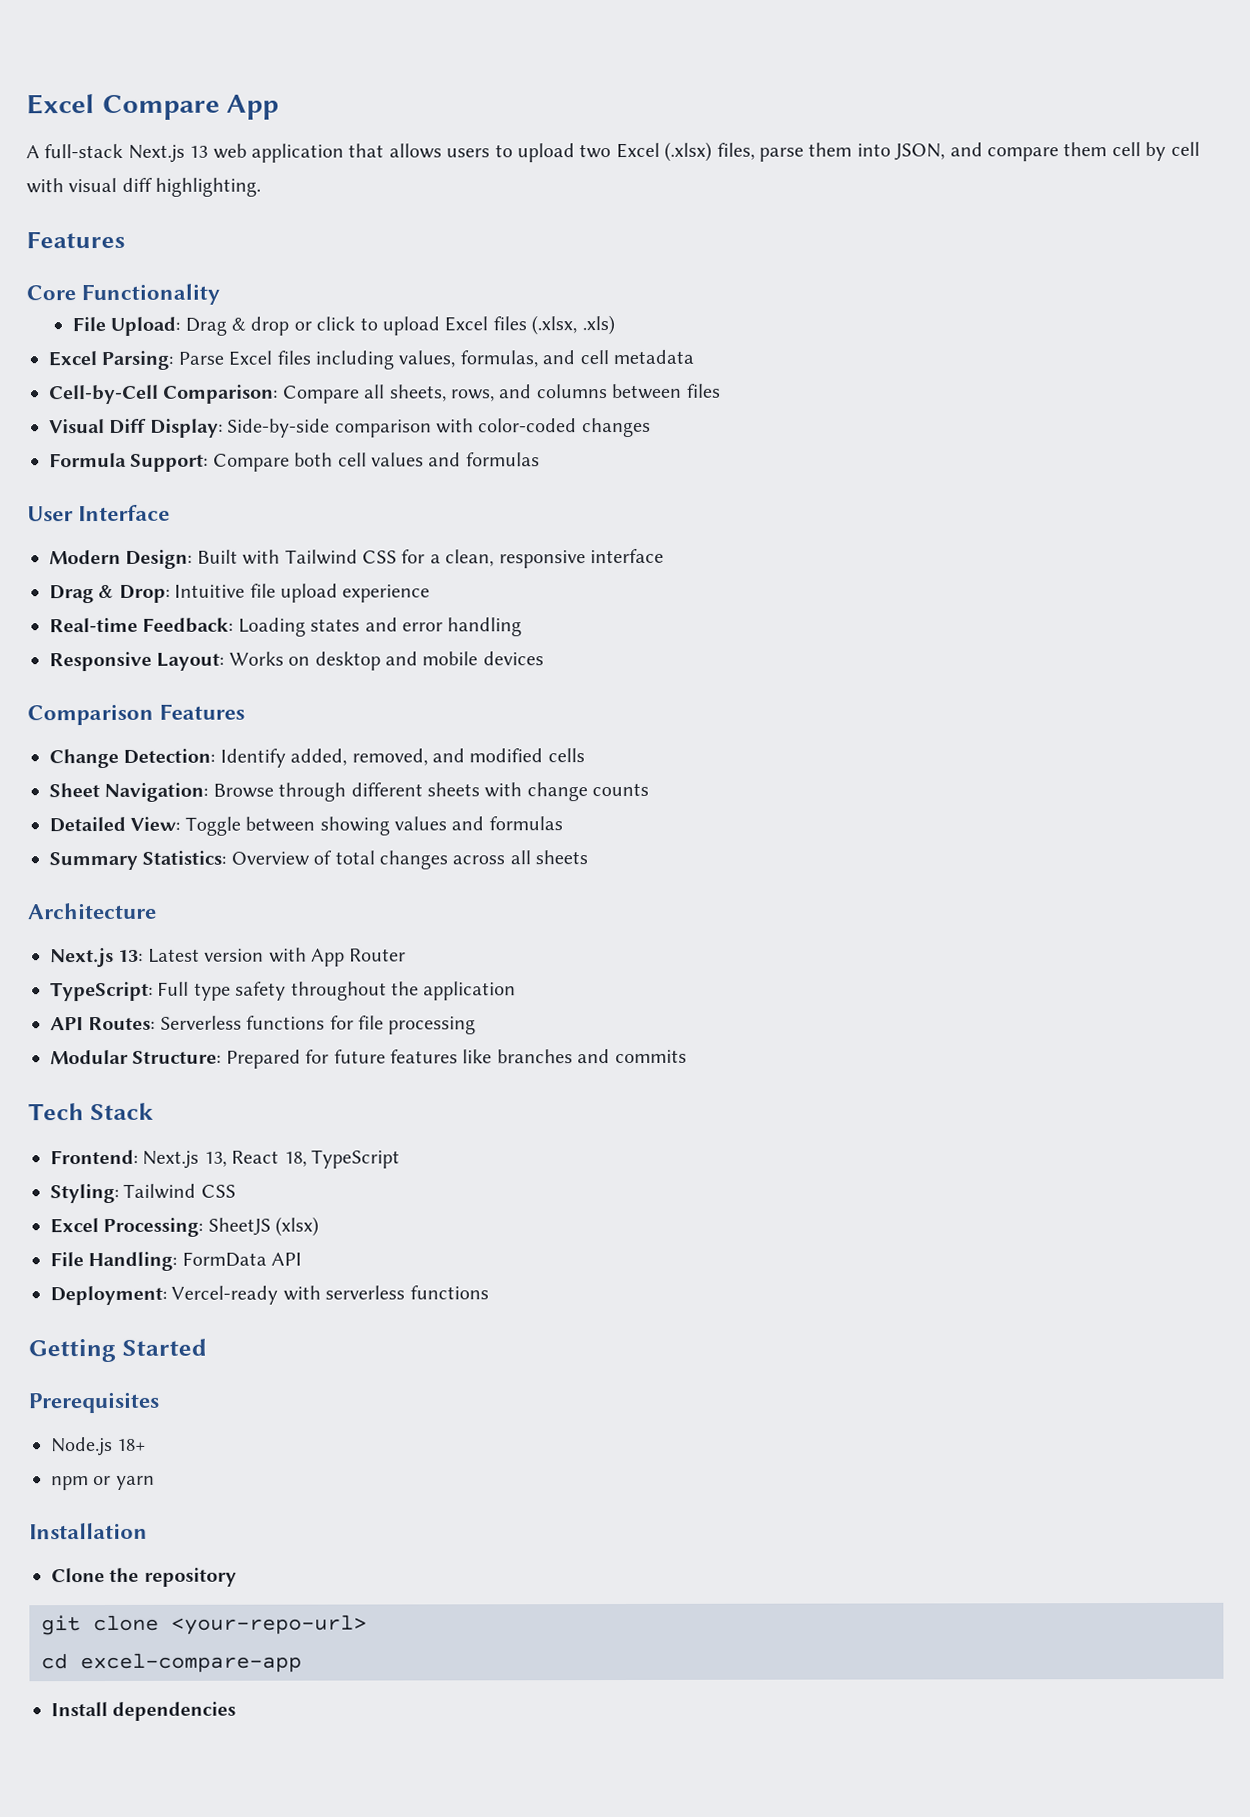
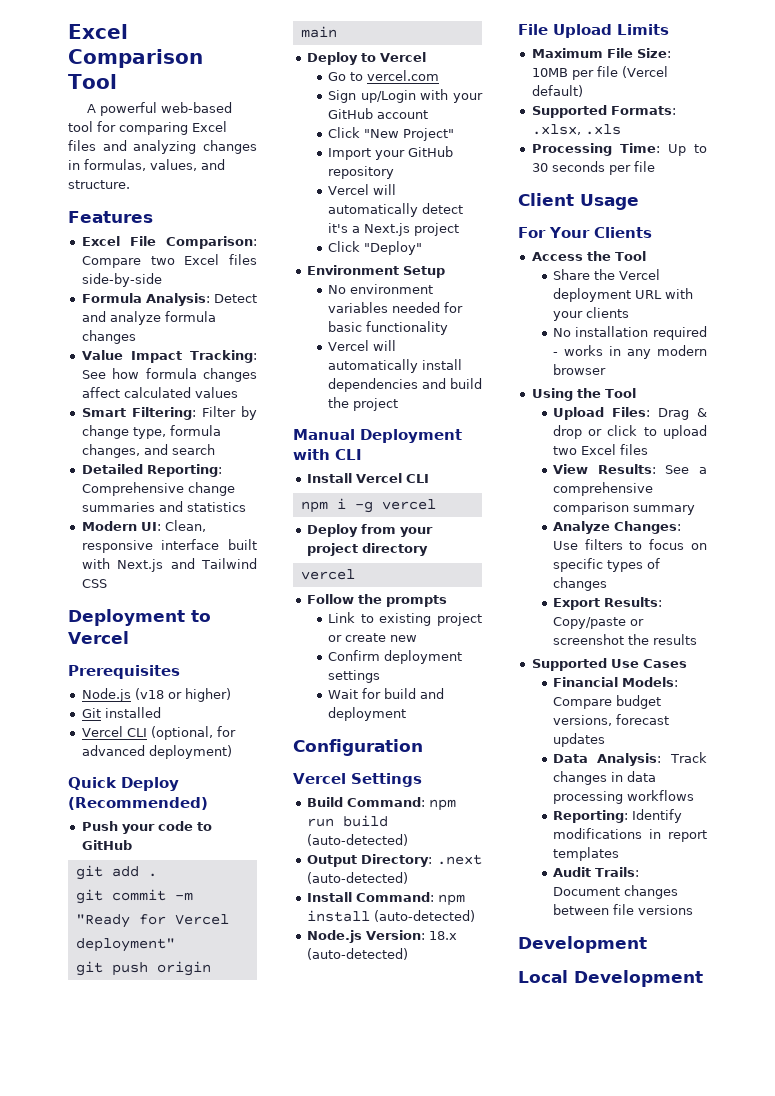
- Excel Compare App
+ Excel Comparison Tool
- A full-stack Next.js 13 web application that allows users to upload two Excel (.xlsx) files, parse them into JSON, and compare them cell by cell with visual diff highlighting.
+ A powerful web-based tool for comparing Excel files and analyzing changes in formulas, values, and structure.
  Features
- Core Functionality
- File Upload: Drag & drop or click to upload Excel files (.xlsx, .xls)
- Excel Parsing: Parse Excel files including values, formulas, and cell metadata
- Cell-by-Cell Comparison: Compare all sheets, rows, and columns between files
- Visual Diff Display: Side-by-side comparison with color-coded changes
- Formula Support: Compare both cell values and formulas
- User Interface
- Modern Design: Built with Tailwind CSS for a clean, responsive interface
- Drag & Drop: Intuitive file upload experience
- Real-time Feedback: Loading states and error handling
- Responsive Layout: Works on desktop and mobile devices
- Comparison Features
- Change Detection: Identify added, removed, and modified cells
- Sheet Navigation: Browse through different sheets with change counts
- Detailed View: Toggle between showing values and formulas
- Summary Statistics: Overview of total changes across all sheets
- Architecture
- Next.js 13: Latest version with App Router
- TypeScript: Full type safety throughout the application
- API Routes: Serverless functions for file processing
- Modular Structure: Prepared for future features like branches and commits
- Tech Stack
- Frontend: Next.js 13, React 18, TypeScript
- Styling: Tailwind CSS
- Excel Processing: SheetJS (xlsx)
- File Handling: FormData API
- Deployment: Vercel-ready with serverless functions
- Getting Started
+ Excel File Comparison: Compare two Excel files side-by-side
+ Formula Analysis: Detect and analyze formula changes
+ Value Impact Tracking: See how formula changes affect calculated values
+ Smart Filtering: Filter by change type, formula changes, and search
+ Detailed Reporting: Comprehensive change summaries and statistics
+ Modern UI: Clean, responsive interface built with Next.js and Tailwind CSS
+ Deployment to Vercel
  Prerequisites
- Node.js 18+
- npm or yarn
- Installation
- Clone the repository
- git clone <your-repo-url>
- cd excel-compare-app
- Install dependencies
+ Node.js (v18 or higher)
+ Git installed
+ Vercel CLI (optional, for advanced deployment)
+ Quick Deploy (Recommended)
+ Push your code to GitHub
+ git add .
+ git commit -m "Ready for Vercel deployment"
+ git push origin main
+ Deploy to Vercel
+ Go to vercel.com
+ Sign up/Login with your GitHub account
+ Click "New Project"
+ Import your GitHub repository
+ Vercel will automatically detect it's a Next.js project
+ Click "Deploy"
+ Environment Setup
+ No environment variables needed for basic functionality
+ Vercel will automatically install dependencies and build the project
+ Manual Deployment with CLI
+ Install Vercel CLI
+ npm i -g vercel
+ Deploy from your project directory
+ vercel
+ Follow the prompts
+ Link to existing project or create new
+ Confirm deployment settings
+ Wait for build and deployment
+ Configuration
+ Vercel Settings
+ Build Command: npm run build (auto-detected)
+ Output Directory: .next (auto-detected)
+ Install Command: npm install (auto-detected)
+ Node.js Version: 18.x (auto-detected)
+ File Upload Limits
+ Maximum File Size: 10MB per file (Vercel default)
+ Supported Formats: .xlsx, .xls
+ Processing Time: Up to 30 seconds per file
+ Client Usage
+ For Your Clients
+ Access the Tool
+ Share the Vercel deployment URL with your clients
+ No installation required - works in any modern browser
+ Using the Tool
+ Upload Files: Drag & drop or click to upload two Excel files
+ View Results: See a comprehensive comparison summary
+ Analyze Changes: Use filters to focus on specific types of changes
+ Export Results: Copy/paste or screenshot the results
+ Supported Use Cases
+ Financial Models: Compare budget versions, forecast updates
+ Data Analysis: Track changes in data processing workflows
+ Reporting: Identify modifications in report templates
+ Audit Trails: Document changes between file versions
+ Development
+ Local Development

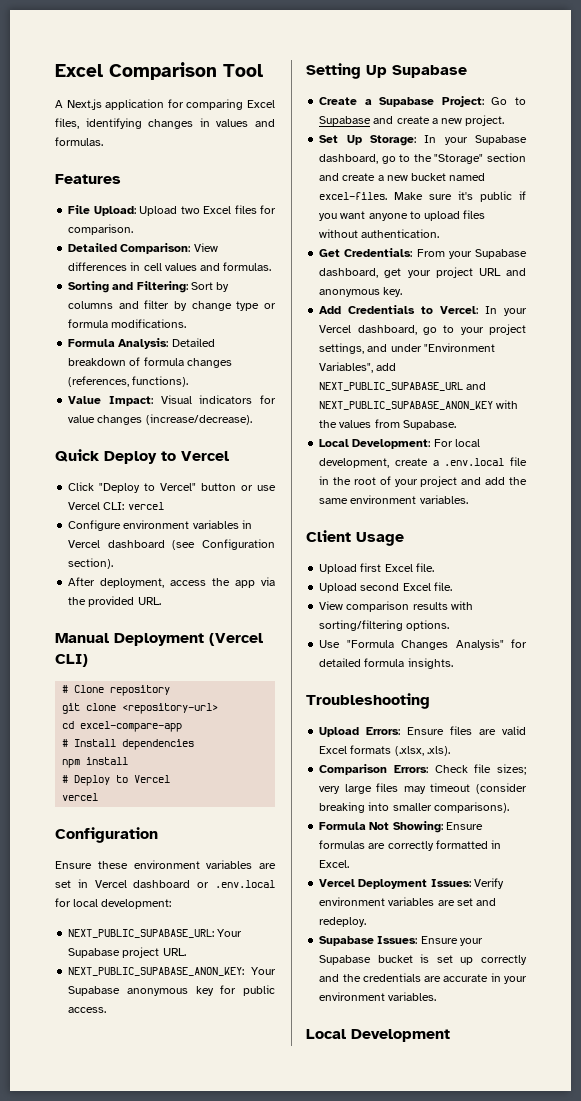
- A powerful web-based tool for comparing Excel files and analyzing changes in formulas, values, and structure.
+ A Next.js application for comparing Excel files, identifying changes in values and formulas.
  Features
- Excel File Comparison: Compare two Excel files side-by-side
+ File Upload: Upload two Excel files for comparison.
+ Detailed Comparison: View differences in cell values and formulas.
+ Sorting and Filtering: Sort by columns and filter by change type or formula modifications.
- Formula Analysis: Detect and analyze formula changes
+ Formula Analysis: Detailed breakdown of formula changes (references, functions).
- Value Impact Tracking: See how formula changes affect calculated values
- Smart Filtering: Filter by change type, formula changes, and search
- Detailed Reporting: Comprehensive change summaries and statistics
- Modern UI: Clean, responsive interface built with Next.js and Tailwind CSS
- Deployment to Vercel
- Prerequisites
- Node.js (v18 or higher)
- Git installed
- Vercel CLI (optional, for advanced deployment)
- Quick Deploy (Recommended)
- Push your code to GitHub
- git add .
- git commit -m "Ready for Vercel deployment"
- git push origin main
- Deploy to Vercel
- Go to vercel.com
- Sign up/Login with your GitHub account
- Click "New Project"
- Import your GitHub repository
- Vercel will automatically detect it's a Next.js project
- Click "Deploy"
- Environment Setup
- No environment variables needed for basic functionality
- Vercel will automatically install dependencies and build the project
- Manual Deployment with CLI
- Install Vercel CLI
- npm i -g vercel
- Deploy from your project directory
+ Value Impact: Visual indicators for value changes (increase/decrease).
+ Quick Deploy to Vercel
+ Click "Deploy to Vercel" button or use Vercel CLI: vercel
+ Configure environment variables in Vercel dashboard (see Configuration section).
+ After deployment, access the app via the provided URL.
+ Manual Deployment (Vercel CLI)
+ # Clone repository
+ git clone <repository-url>
+ cd excel-compare-app
+ # Install dependencies
+ npm install
+ # Deploy to Vercel
  vercel
- Follow the prompts
- Link to existing project or create new
- Confirm deployment settings
- Wait for build and deployment
  Configuration
- Vercel Settings
- Build Command: npm run build (auto-detected)
- Output Directory: .next (auto-detected)
- Install Command: npm install (auto-detected)
- Node.js Version: 18.x (auto-detected)
- File Upload Limits
- Maximum File Size: 10MB per file (Vercel default)
- Supported Formats: .xlsx, .xls
- Processing Time: Up to 30 seconds per file
+ Ensure these environment variables are set in Vercel dashboard or .env.local for local development:
+ NEXT_PUBLIC_SUPABASE_URL: Your Supabase project URL.
+ NEXT_PUBLIC_SUPABASE_ANON_KEY: Your Supabase anonymous key for public access.
+ Setting Up Supabase
+ Create a Supabase Project: Go to Supabase and create a new project.
+ Set Up Storage: In your Supabase dashboard, go to the "Storage" section and create a new bucket named excel-files. Make sure it's public if you want anyone to upload files without authentication.
+ Get Credentials: From your Supabase dashboard, get your project URL and anonymous key.
+ Add Credentials to Vercel: In your Vercel dashboard, go to your project settings, and under "Environment Variables", add NEXT_PUBLIC_SUPABASE_URL and NEXT_PUBLIC_SUPABASE_ANON_KEY with the values from Supabase.
+ Local Development: For local development, create a .env.local file in the root of your project and add the same environment variables.
  Client Usage
- For Your Clients
- Access the Tool
- Share the Vercel deployment URL with your clients
- No installation required - works in any modern browser
- Using the Tool
- Upload Files: Drag & drop or click to upload two Excel files
- View Results: See a comprehensive comparison summary
- Analyze Changes: Use filters to focus on specific types of changes
- Export Results: Copy/paste or screenshot the results
- Supported Use Cases
- Financial Models: Compare budget versions, forecast updates
- Data Analysis: Track changes in data processing workflows
- Reporting: Identify modifications in report templates
- Audit Trails: Document changes between file versions
- Development
+ Upload first Excel file.
+ Upload second Excel file.
+ View comparison results with sorting/filtering options.
+ Use "Formula Changes Analysis" for detailed formula insights.
+ Troubleshooting
+ Upload Errors: Ensure files are valid Excel formats (.xlsx, .xls).
+ Comparison Errors: Check file sizes; very large files may timeout (consider breaking into smaller comparisons).
+ Formula Not Showing: Ensure formulas are correctly formatted in Excel.
+ Vercel Deployment Issues: Verify environment variables are set and redeploy.
+ Supabase Issues: Ensure your Supabase bucket is set up correctly and the credentials are accurate in your environment variables.

